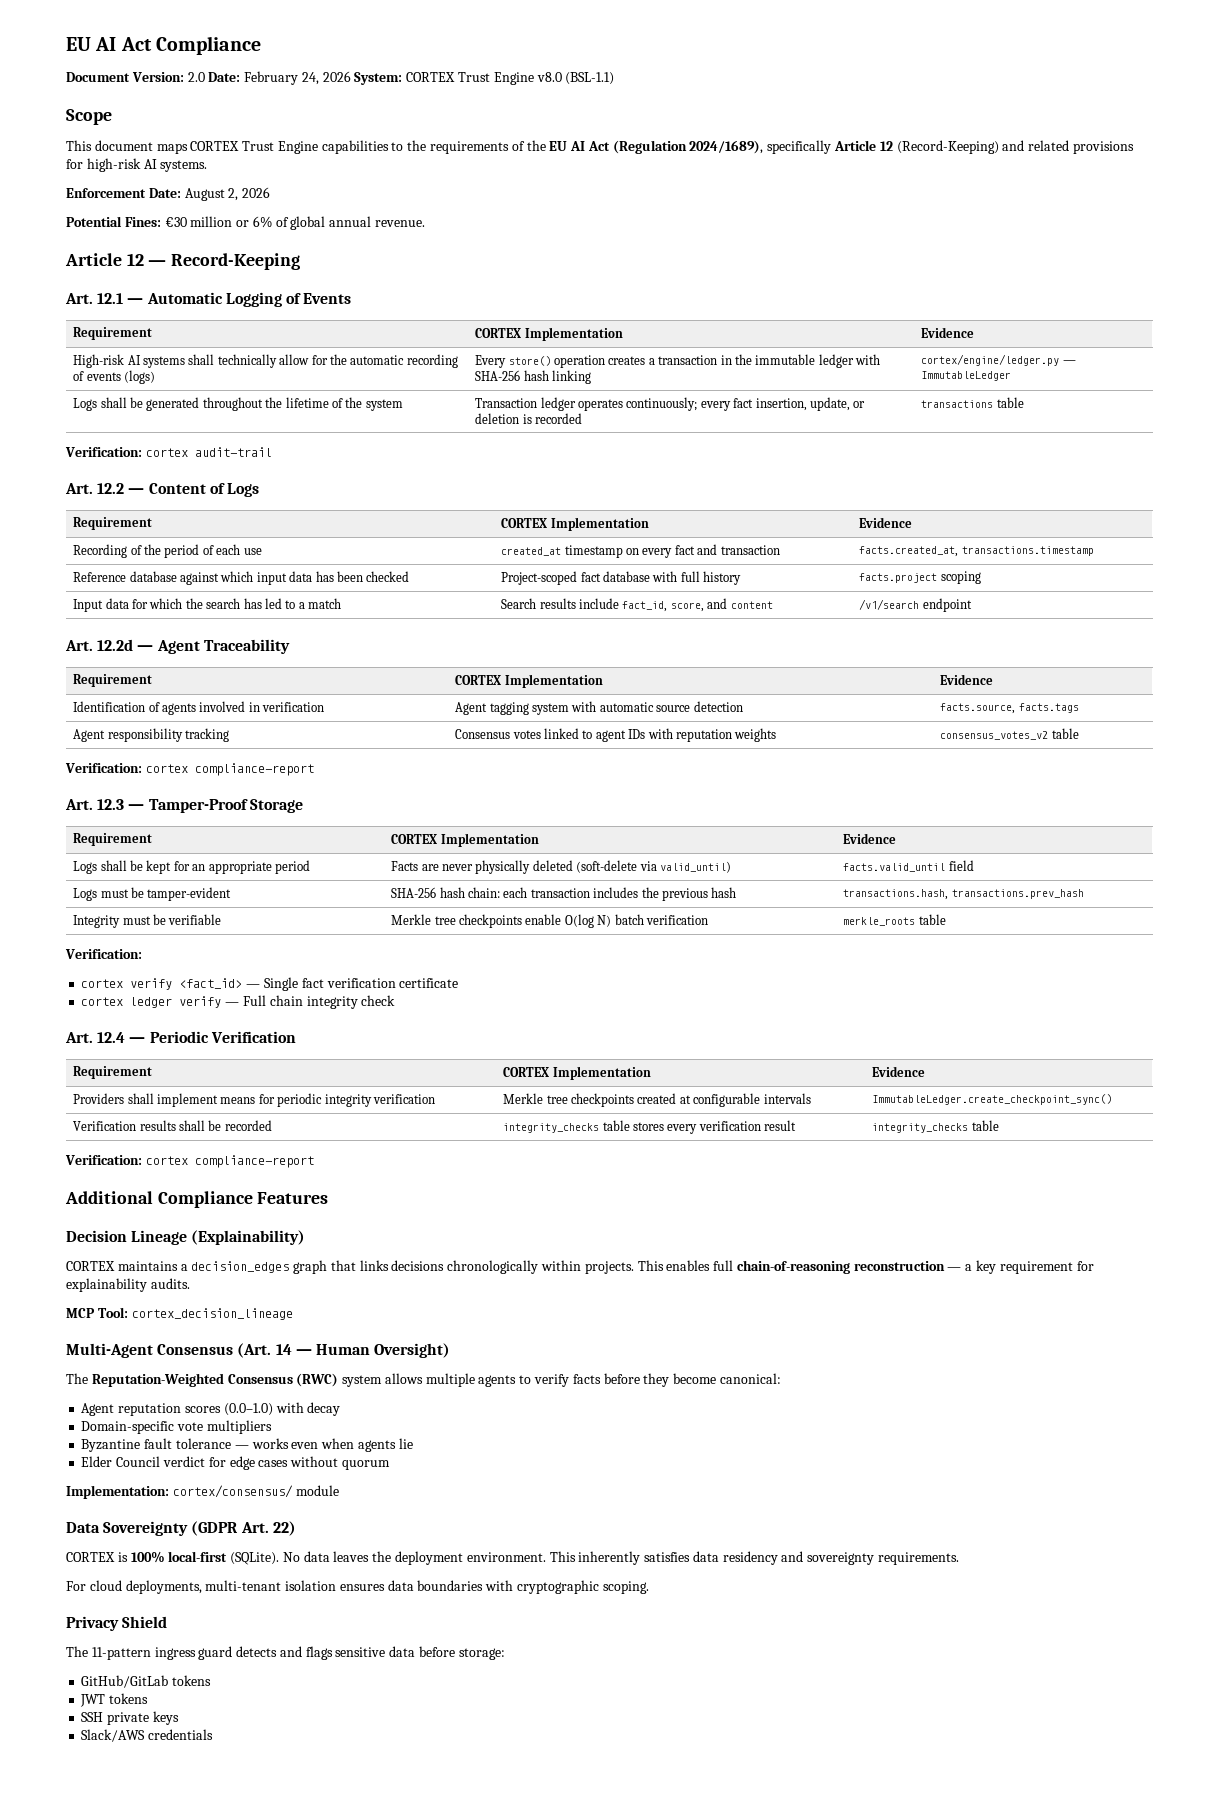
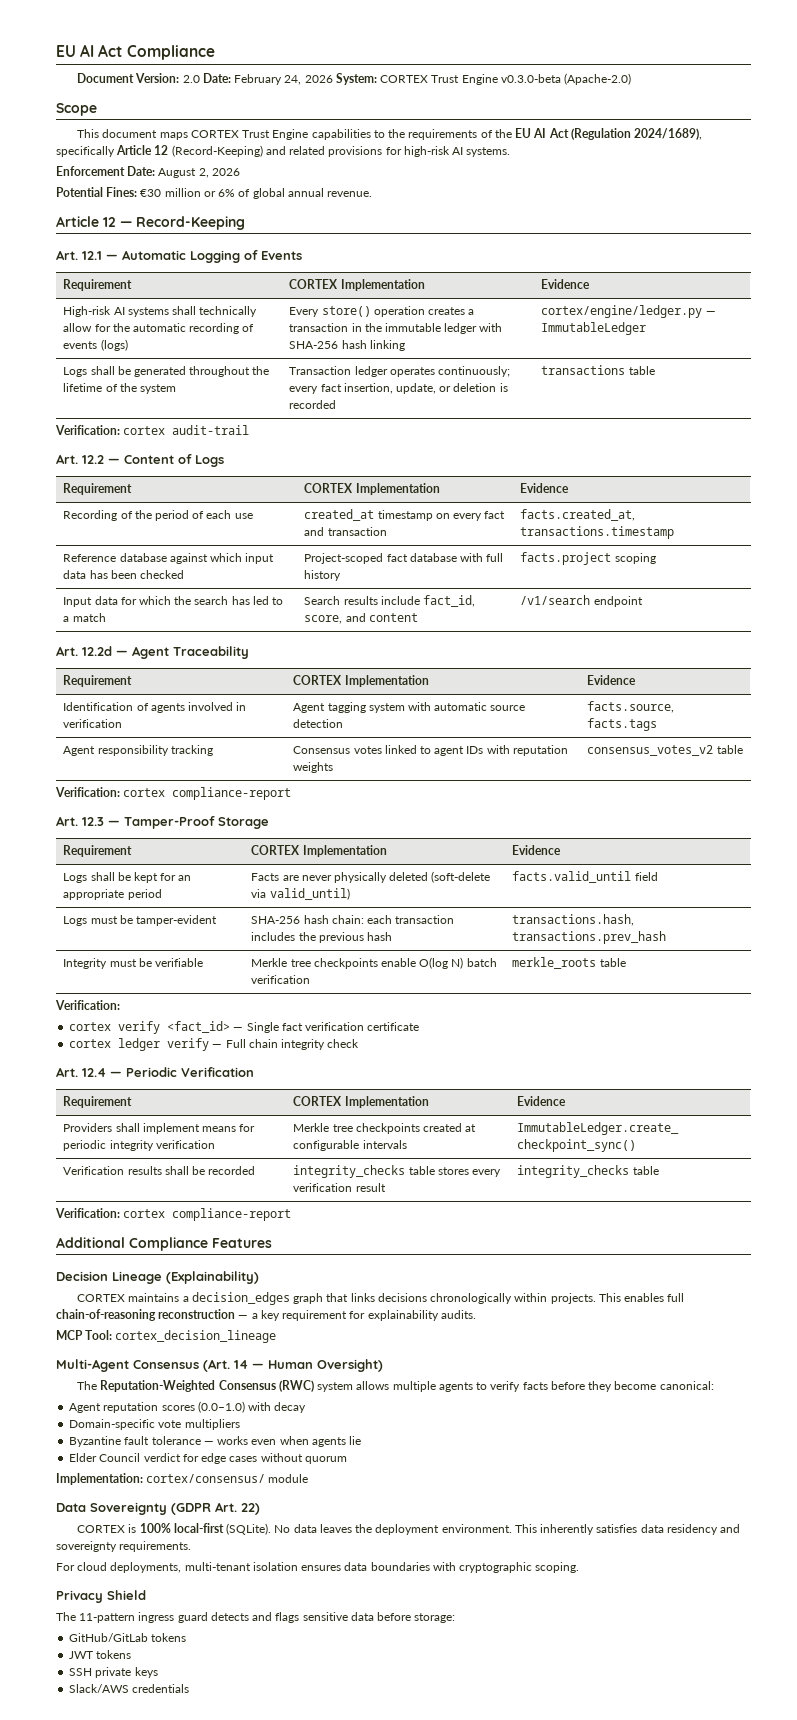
- Document Version: 2.0 Date: February 24, 2026 System: CORTEX Trust Engine v8.0 (BSL-1.1)
+ Document Version: 2.0 Date: February 24, 2026 System: CORTEX Trust Engine v0.3.0-beta (Apache-2.0)

